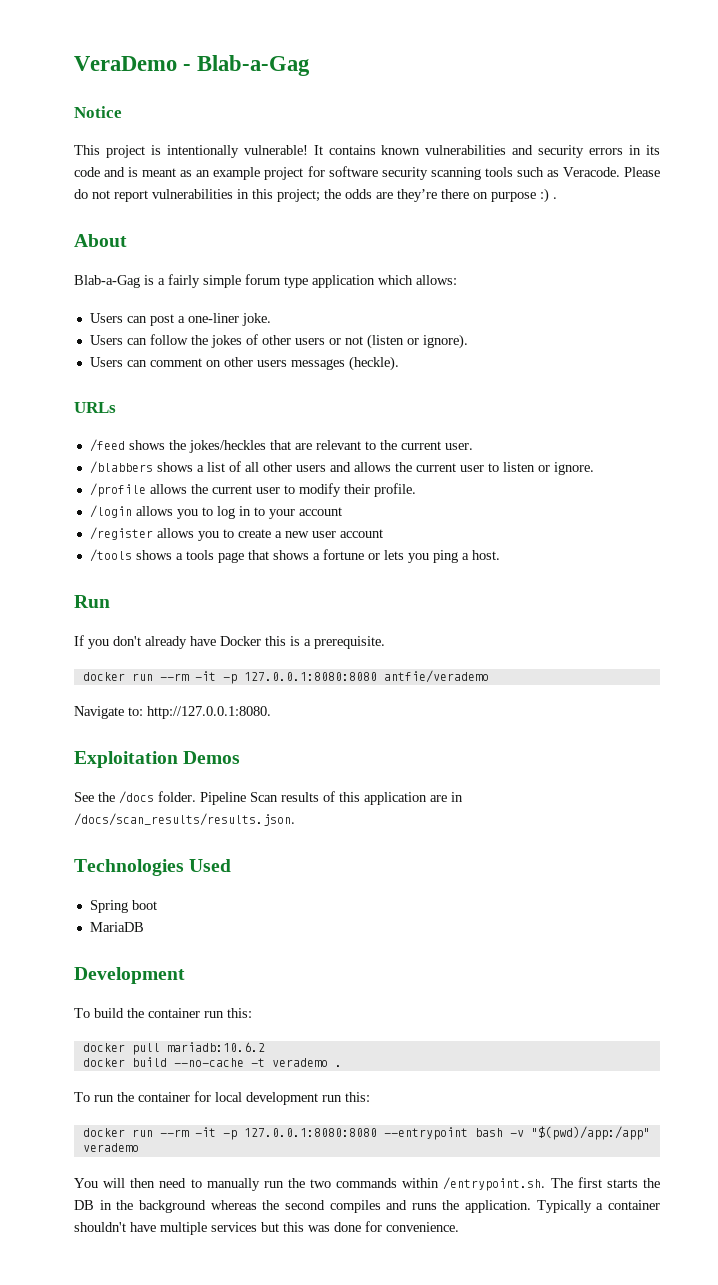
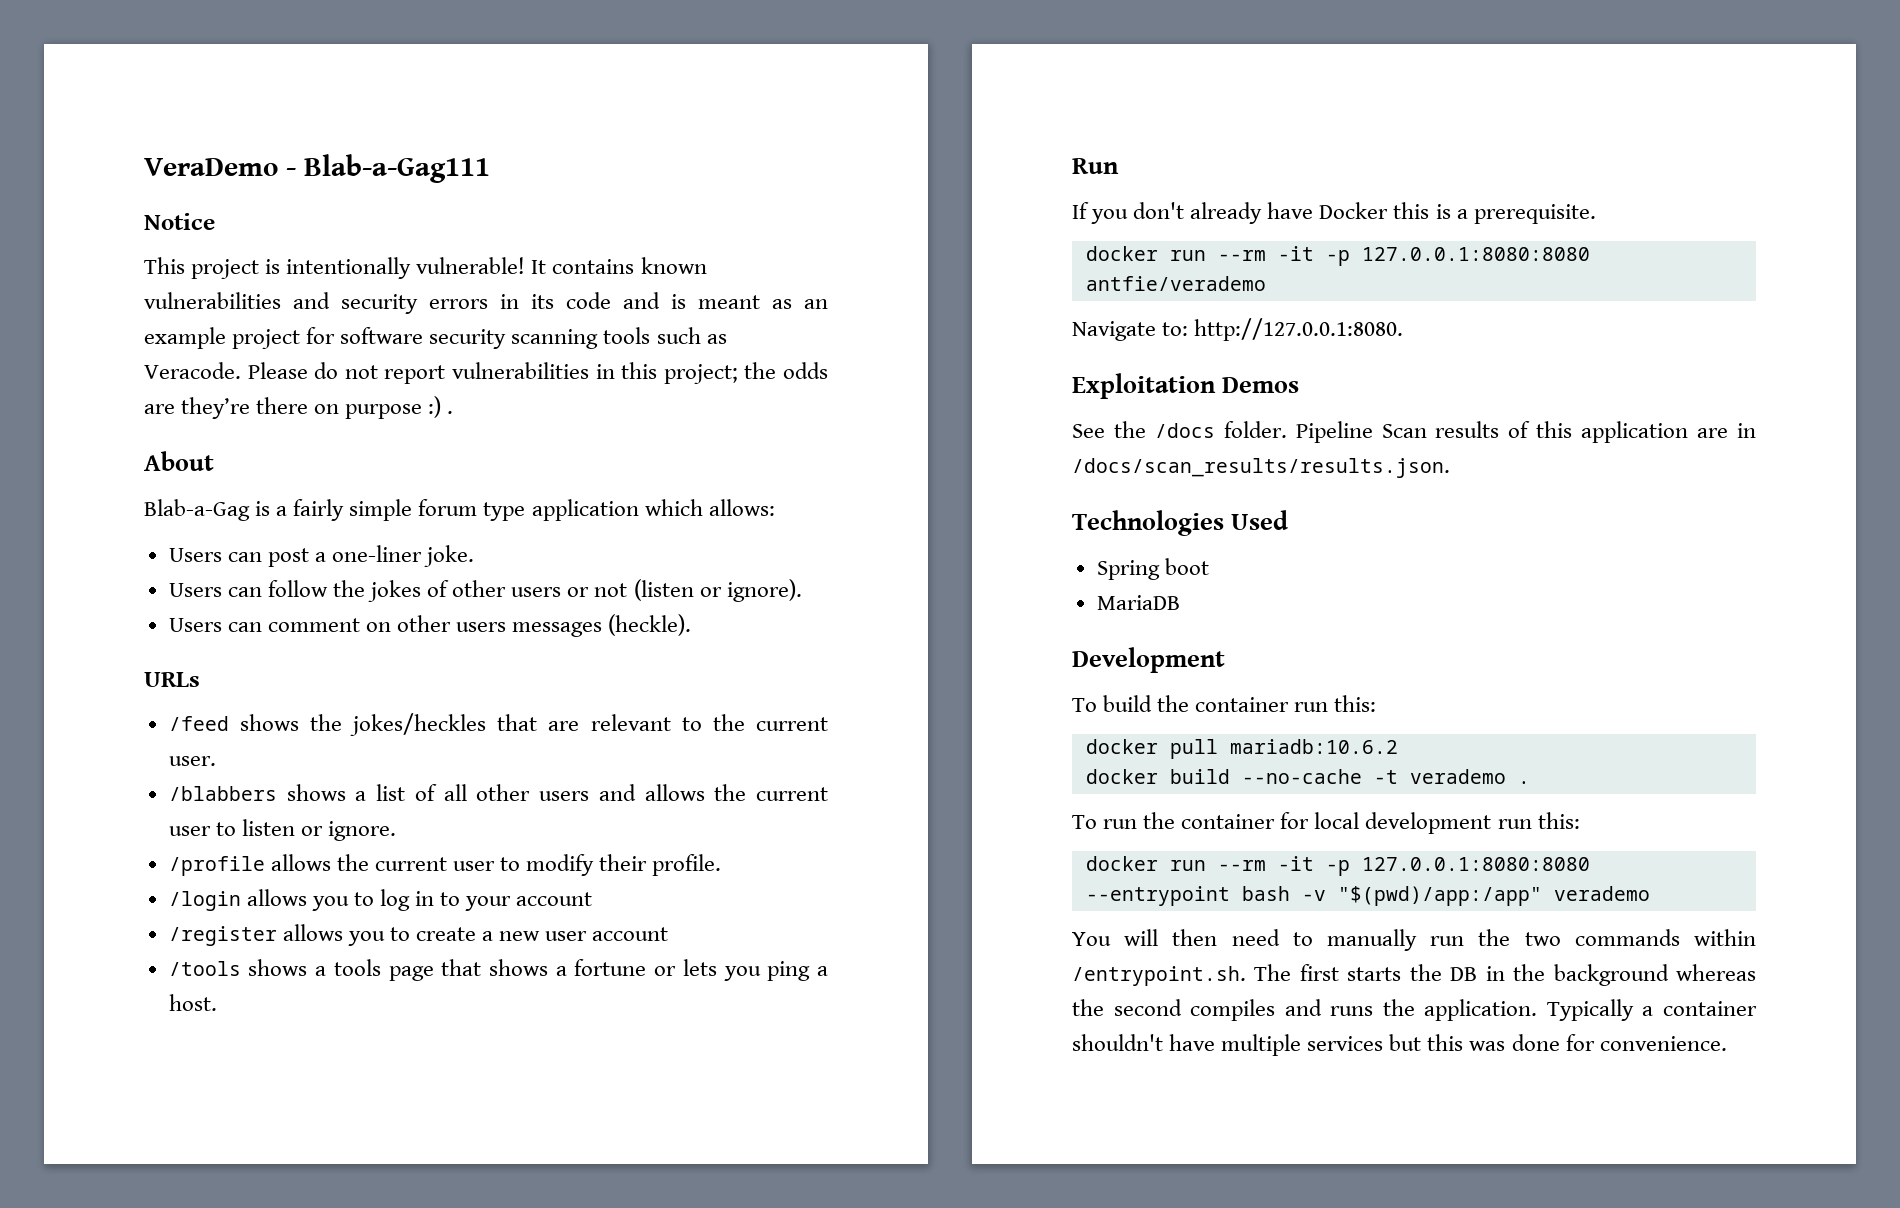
- VeraDemo - Blab-a-Gag
+ VeraDemo - Blab-a-Gag111

